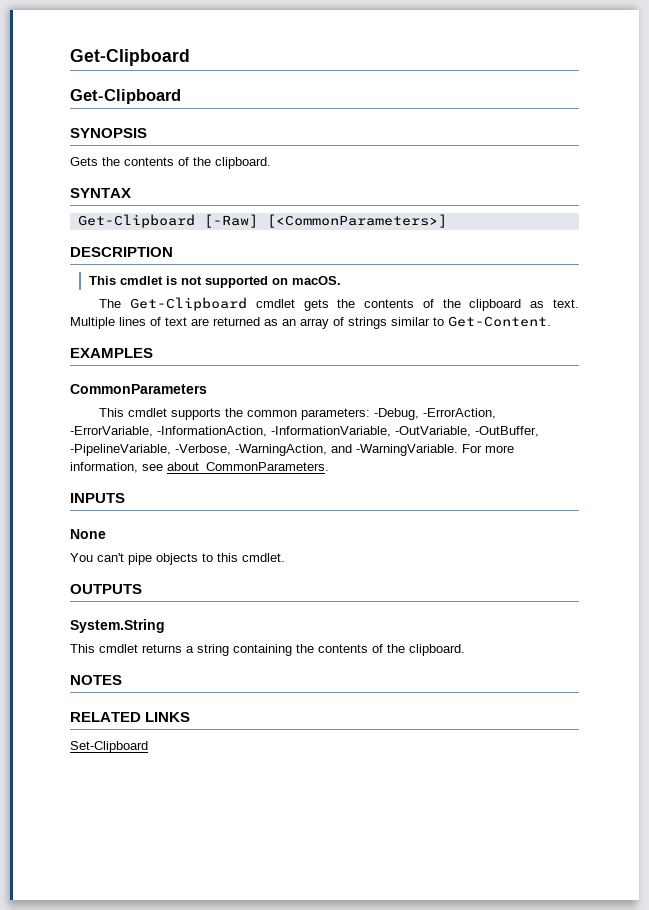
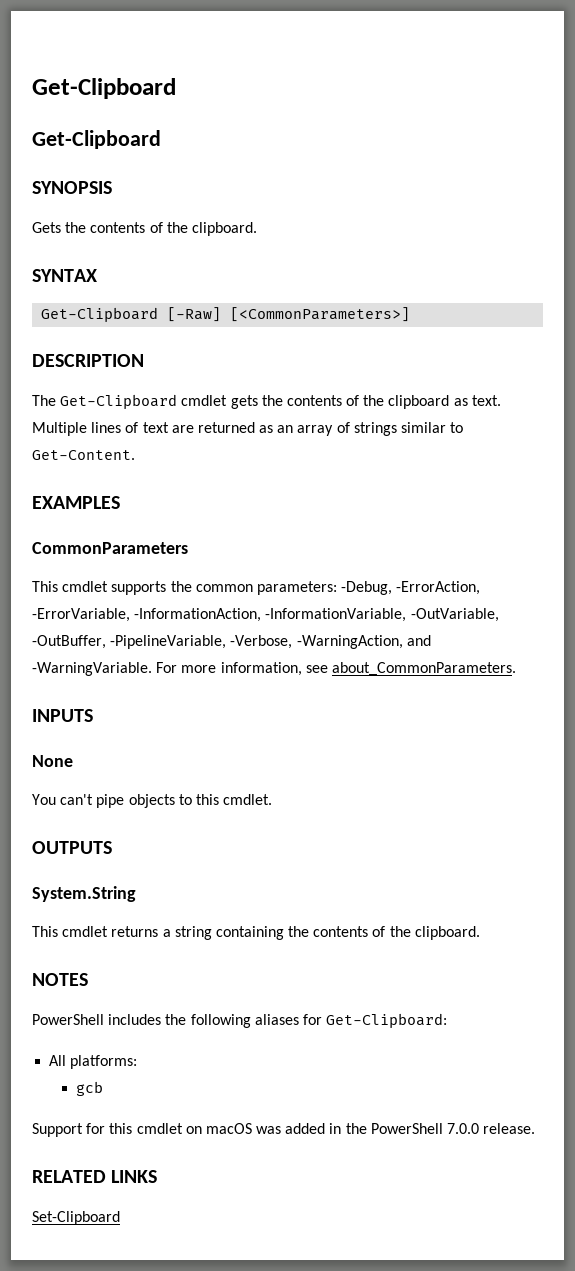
- This cmdlet is not supported on macOS.
+ PowerShell includes the following aliases for Get-Clipboard:
+ All platforms:
+ gcb
+ Support for this cmdlet on macOS was added in the PowerShell 7.0.0 release.

